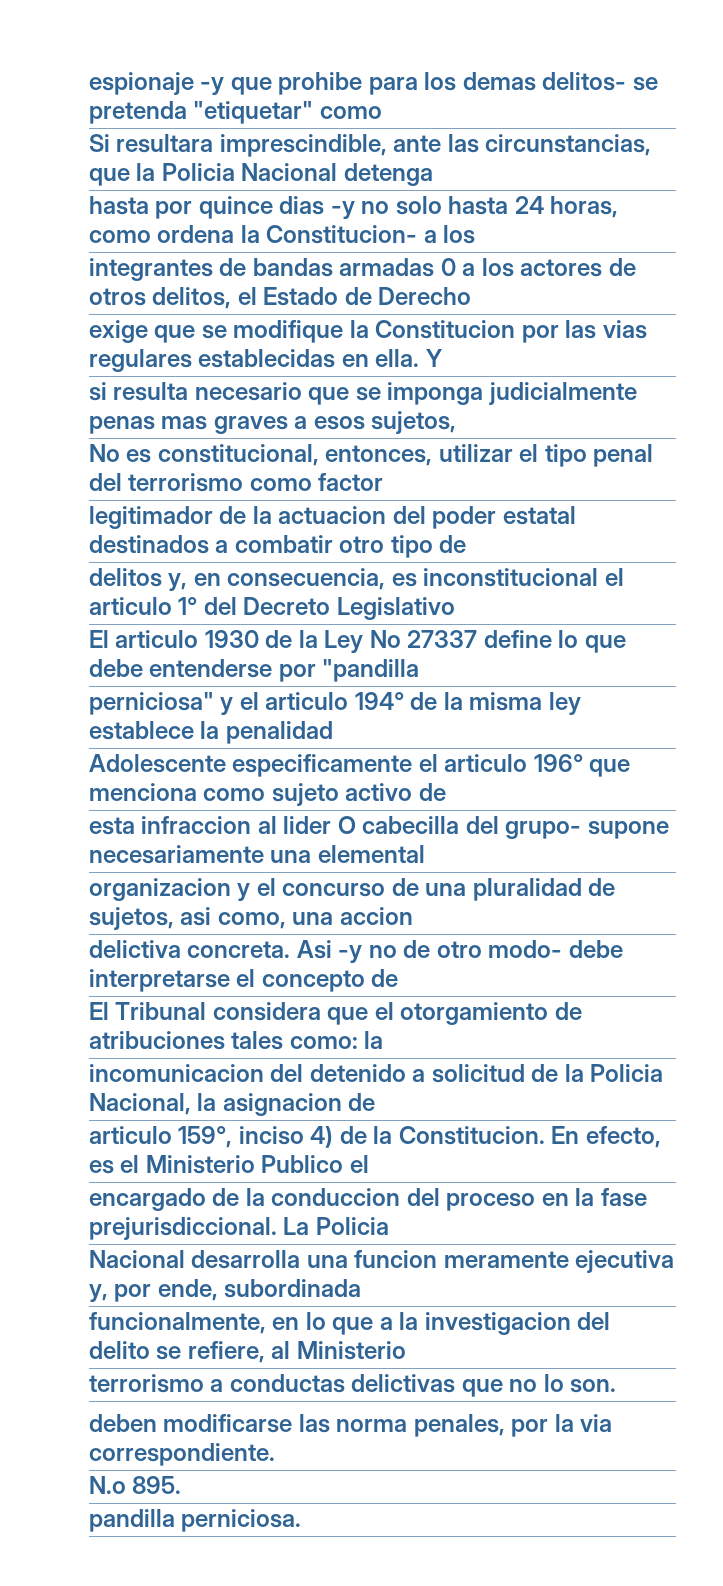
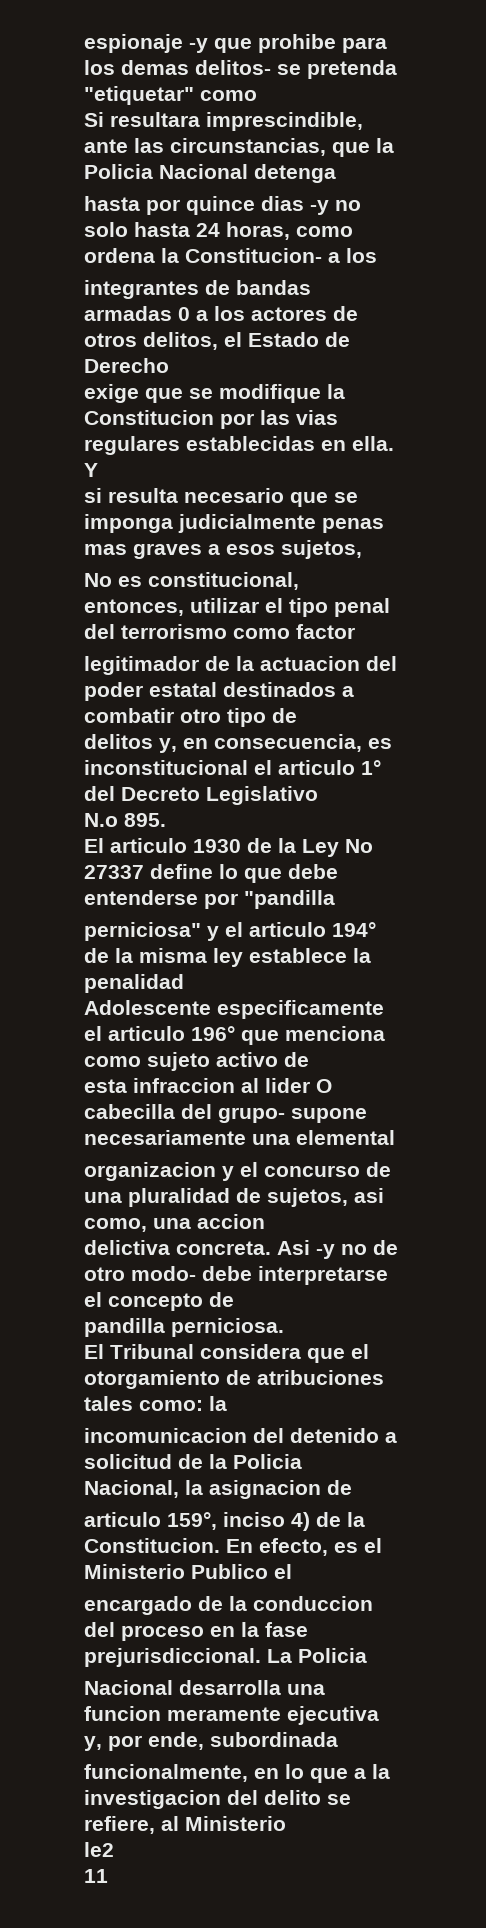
+ N.o 895.
+ pandilla perniciosa.
- terrorismo a conductas delictivas que no lo son.
- deben modificarse las norma penales, por la via correspondiente.
- N.o 895.
- pandilla perniciosa.
+ le2
+ 11

